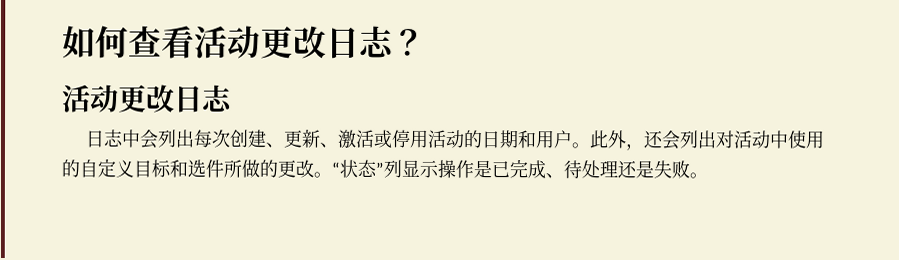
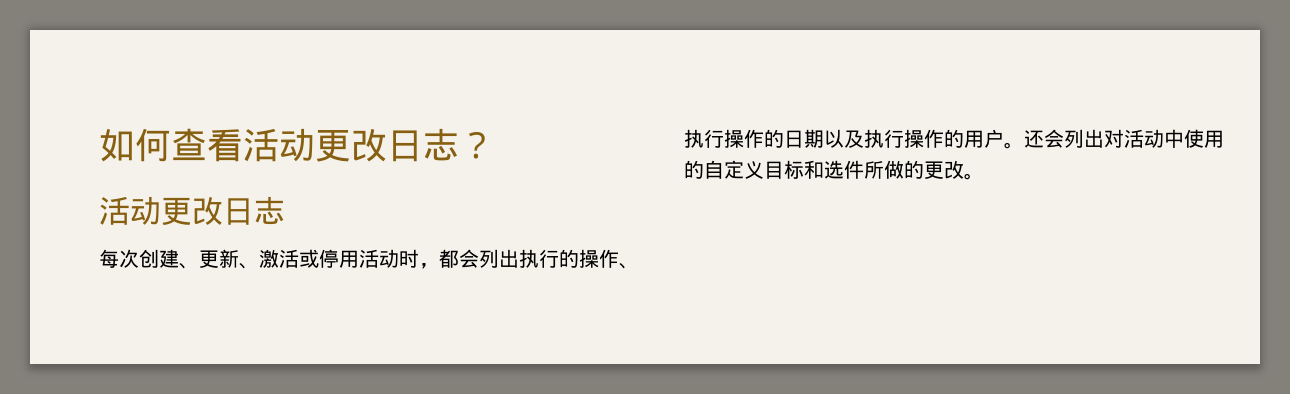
- 日志中会列出每次创建、更新、激活或停用活动的日期和用户。此外，还会列出对活动中使用的自定义目标和选件所做的更改。“状态”列显示操作是已完成、待处理还是失败。
+ 每次创建、更新、激活或停用活动时，都会列出执行的操作、执行操作的日期以及执行操作的用户。还会列出对活动中使用的自定义目标和选件所做的更改。

